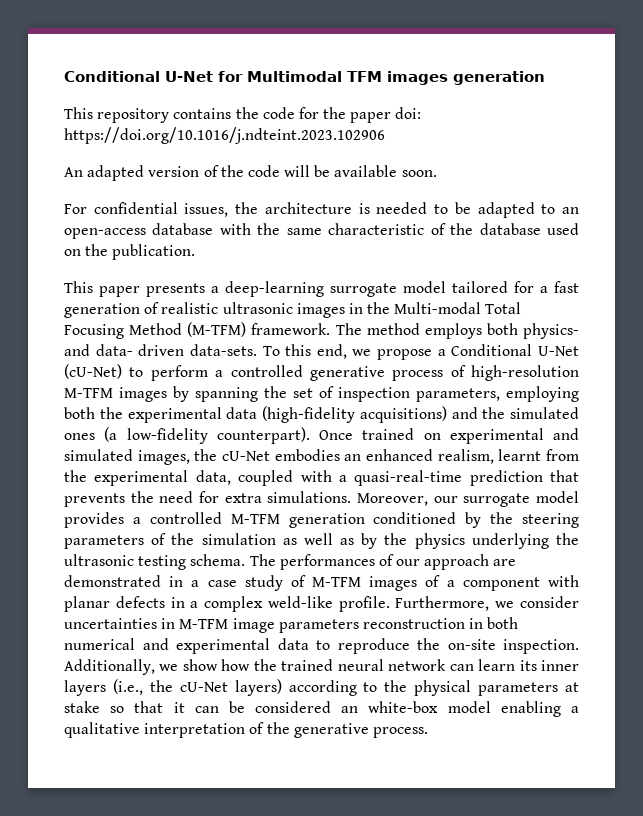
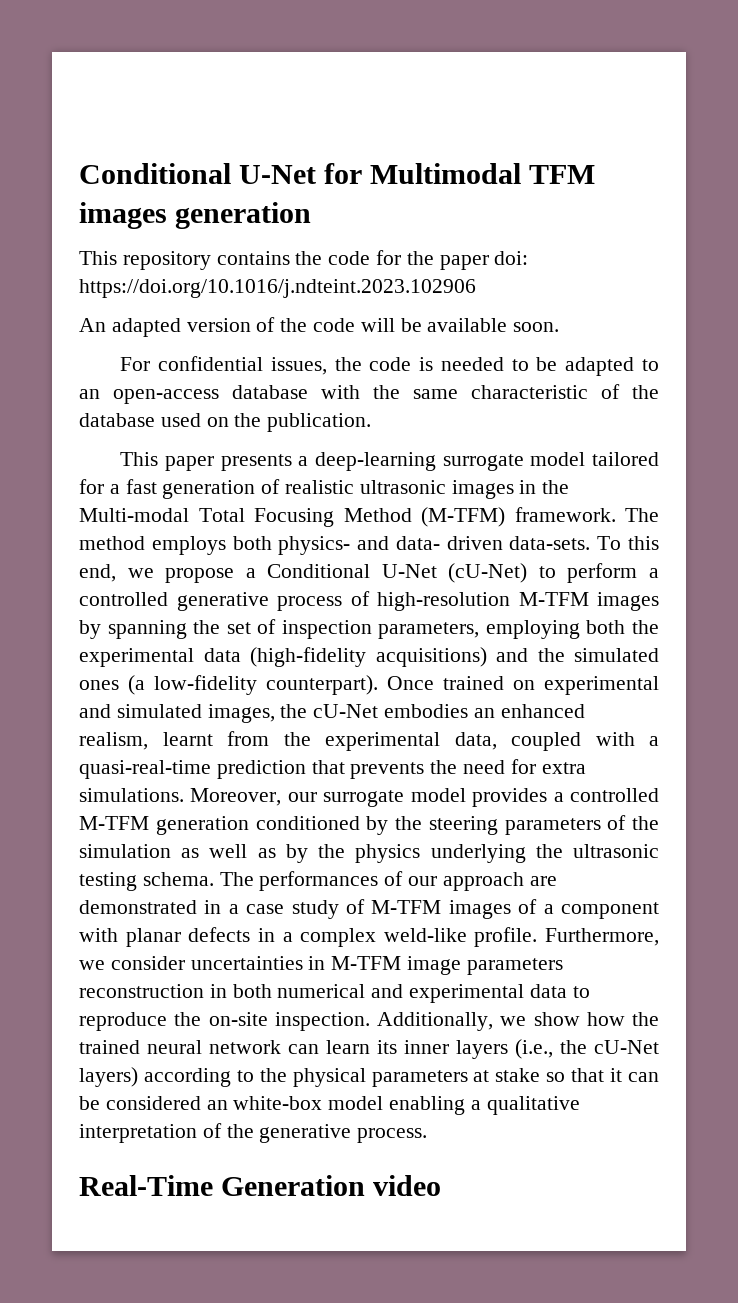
- For confidential issues, the architecture is needed to be adapted to an open-access database with the same characteristic of the database used on the publication.
+ For confidential issues, the code is needed to be adapted to an open-access database with the same characteristic of the database used on the publication.
+ Real-Time Generation video

